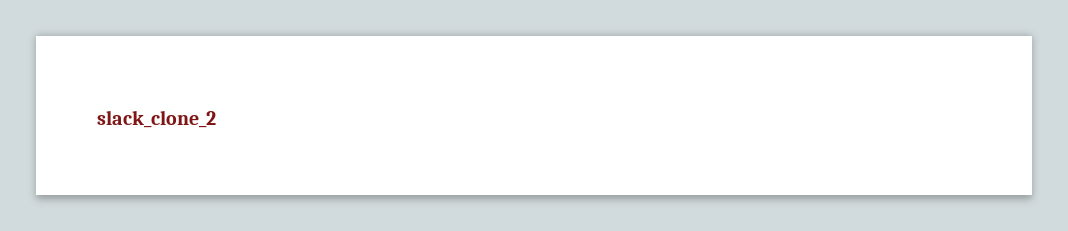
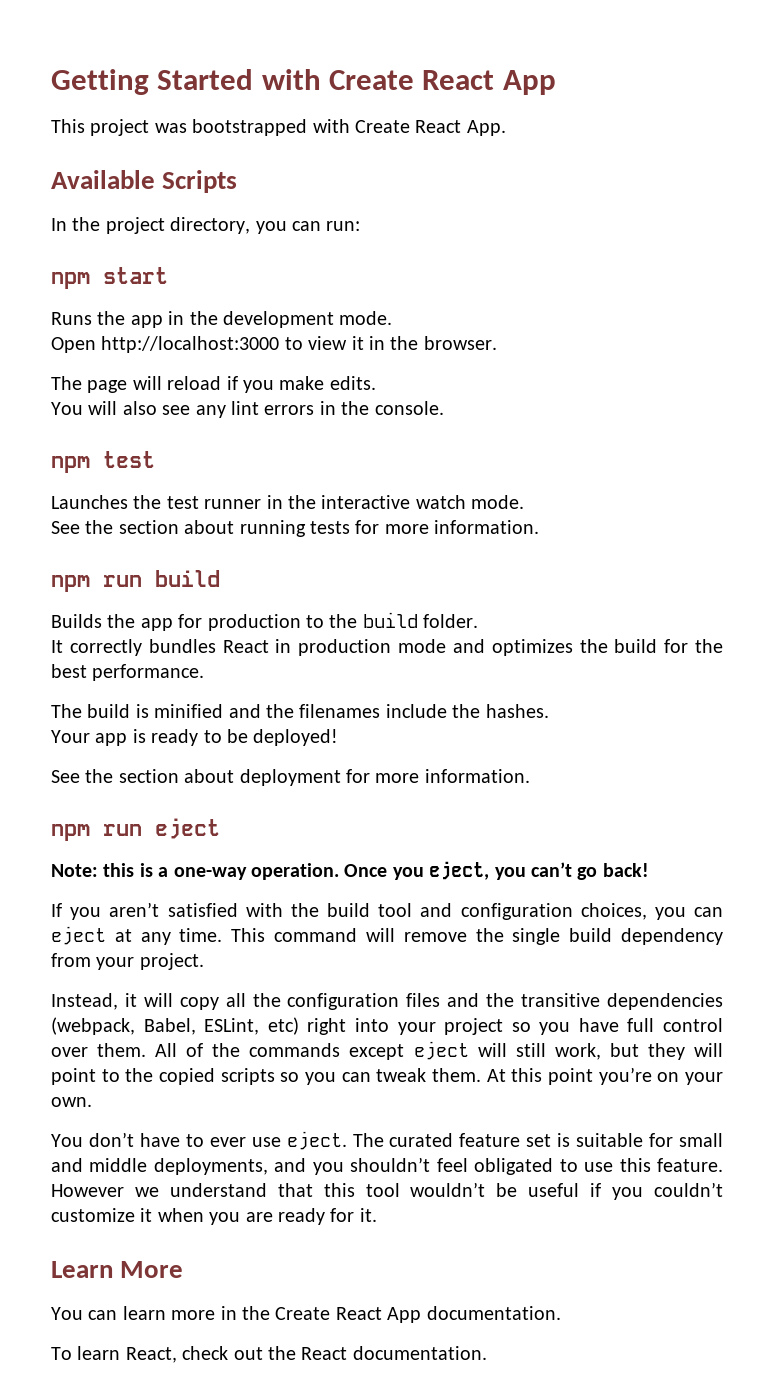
- slack_clone_2
+ Getting Started with Create React App
+ This project was bootstrapped with Create React App.
+ Available Scripts
+ In the project directory, you can run:
+ npm start
+ Runs the app in the development mode.
+ Open http://localhost:3000 to view it in the browser.
+ The page will reload if you make edits.
+ You will also see any lint errors in the console.
+ npm test
+ Launches the test runner in the interactive watch mode.
+ See the section about running tests for more information.
+ npm run build
+ Builds the app for production to the build folder.
+ It correctly bundles React in production mode and optimizes the build for the best performance.
+ The build is minified and the filenames include the hashes.
+ Your app is ready to be deployed!
+ See the section about deployment for more information.
+ npm run eject
+ Note: this is a one-way operation. Once you eject, you can’t go back!
+ If you aren’t satisfied with the build tool and configuration choices, you can eject at any time. This command will remove the single build dependency from your project.
+ Instead, it will copy all the configuration files and the transitive dependencies (webpack, Babel, ESLint, etc) right into your project so you have full control over them. All of the commands except eject will still work, but they will point to the copied scripts so you can tweak them. At this point you’re on your own.
+ You don’t have to ever use eject. The curated feature set is suitable for small and middle deployments, and you shouldn’t feel obligated to use this feature. However we understand that this tool wouldn’t be useful if you couldn’t customize it when you are ready for it.
+ Learn More
+ You can learn more in the Create React App documentation.
+ To learn React, check out the React documentation.

